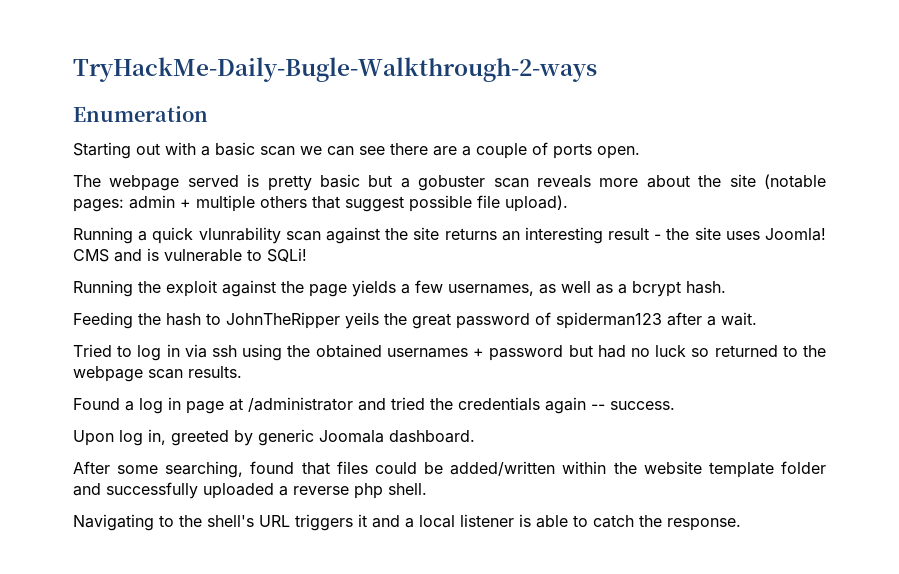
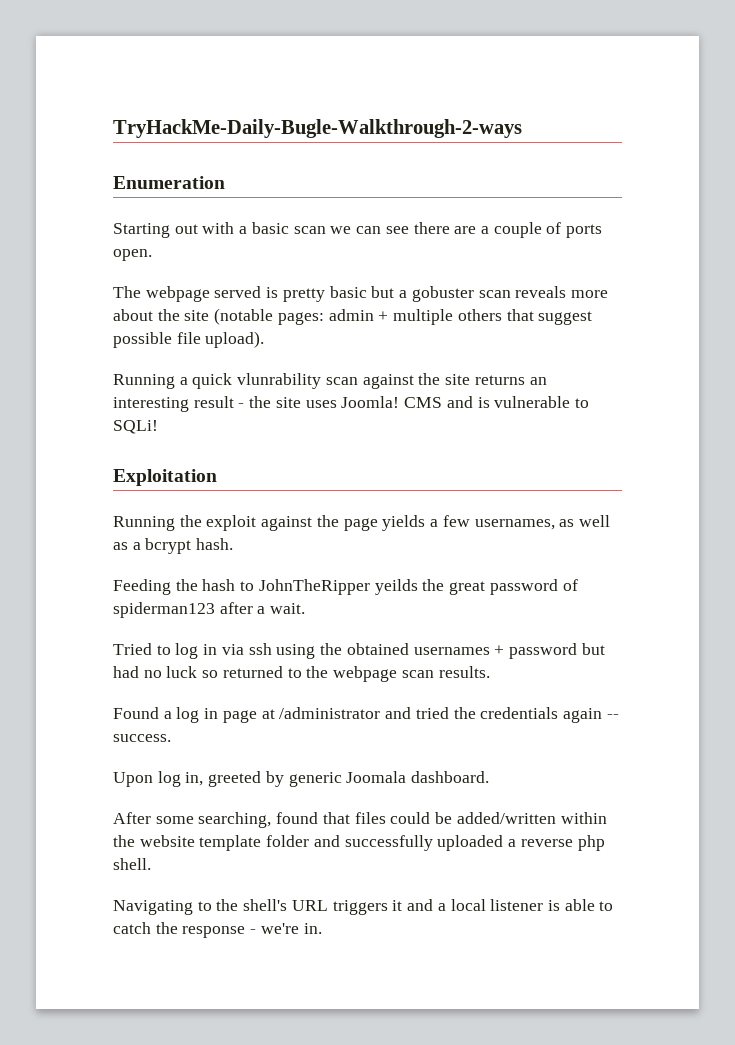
+ Exploitation
- Feeding the hash to JohnTheRipper yeils the great password of spiderman123 after a wait.
+ Feeding the hash to JohnTheRipper yeilds the great password of spiderman123 after a wait.
- Navigating to the shell's URL triggers it and a local listener is able to catch the response.
+ Navigating to the shell's URL triggers it and a local listener is able to catch the response - we're in.

